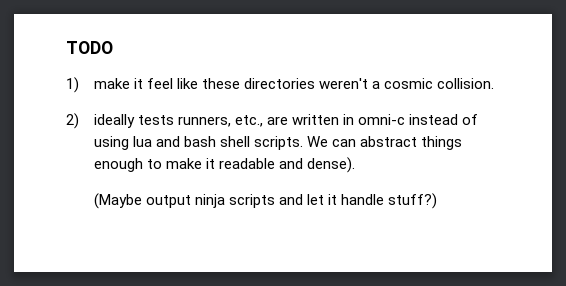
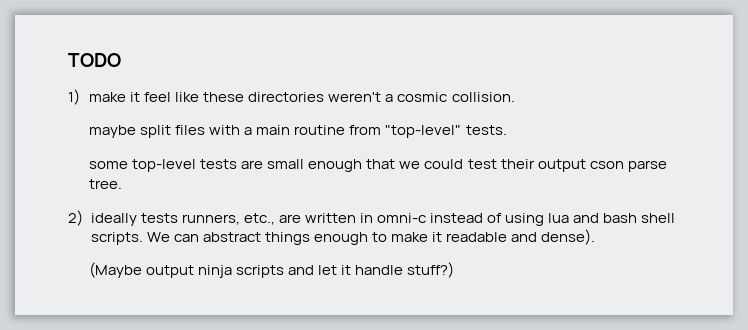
+ maybe split files with a main routine from "top-level" tests.
+ some top-level tests are small enough that we could test their output cson parse tree.

